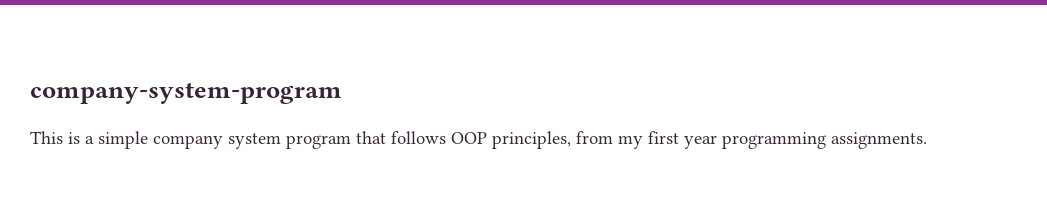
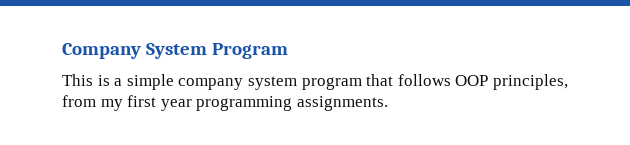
- company-system-program
+ Company System Program

